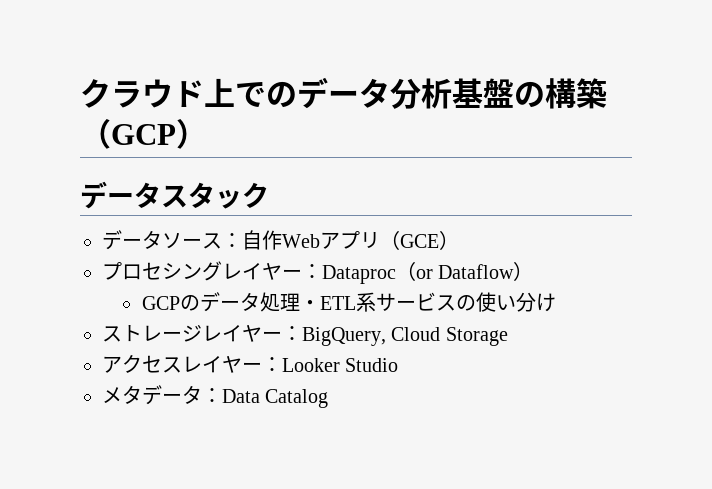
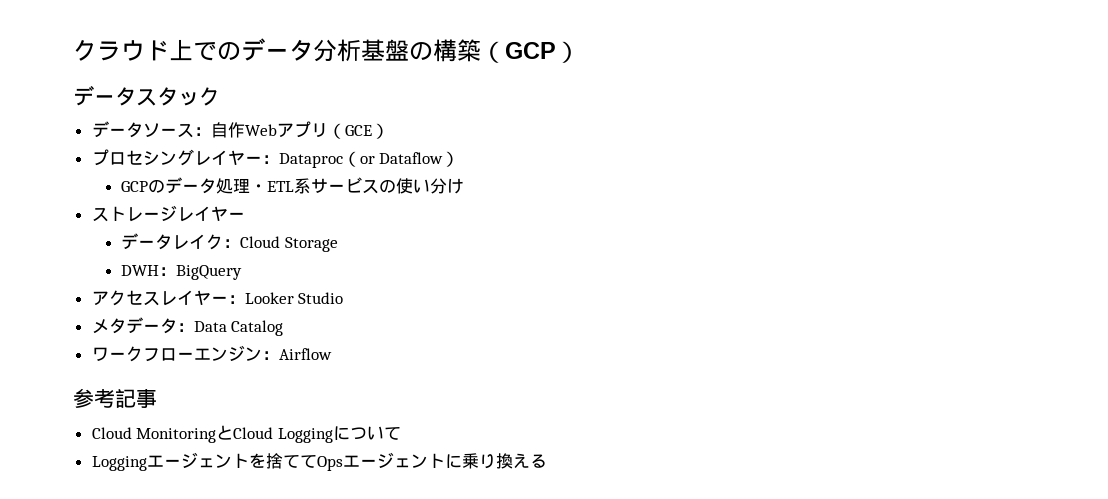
- ストレージレイヤー：BigQuery, Cloud Storage
+ ストレージレイヤー
+ データレイク：Cloud Storage
+ DWH：BigQuery
+ ワークフローエンジン：Airflow
+ 参考記事
+ Cloud MonitoringとCloud Loggingについて
+ Loggingエージェントを捨ててOpsエージェントに乗り換える

